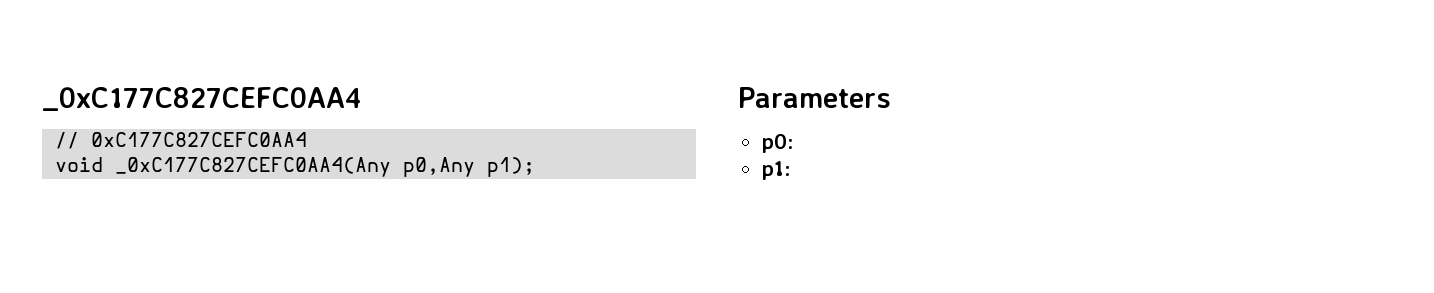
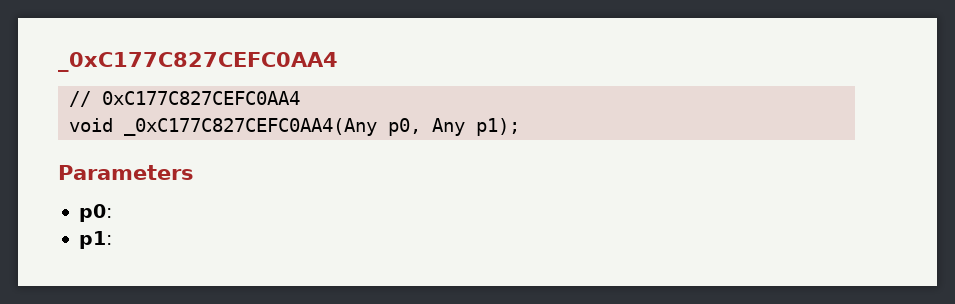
- void _0xC177C827CEFC0AA4(Any p0,Any p1);
+ void _0xC177C827CEFC0AA4(Any p0, Any p1);

